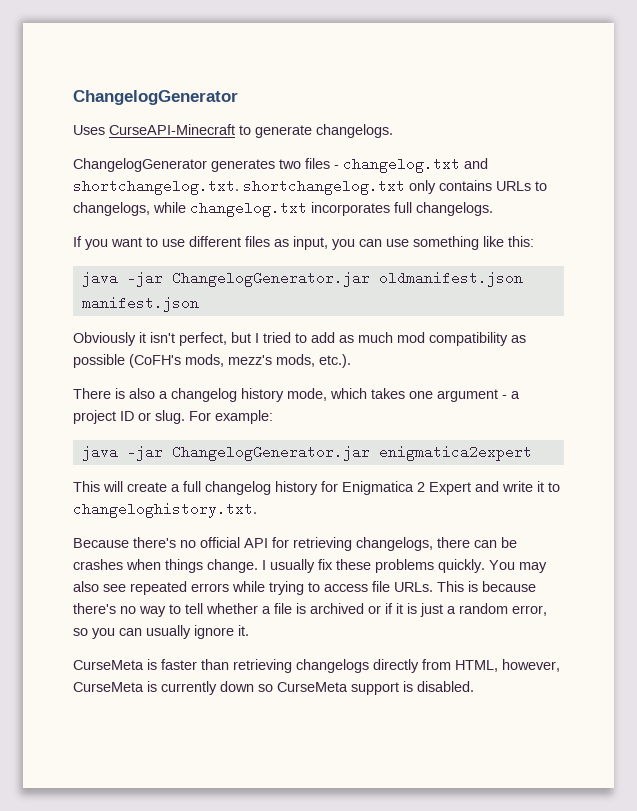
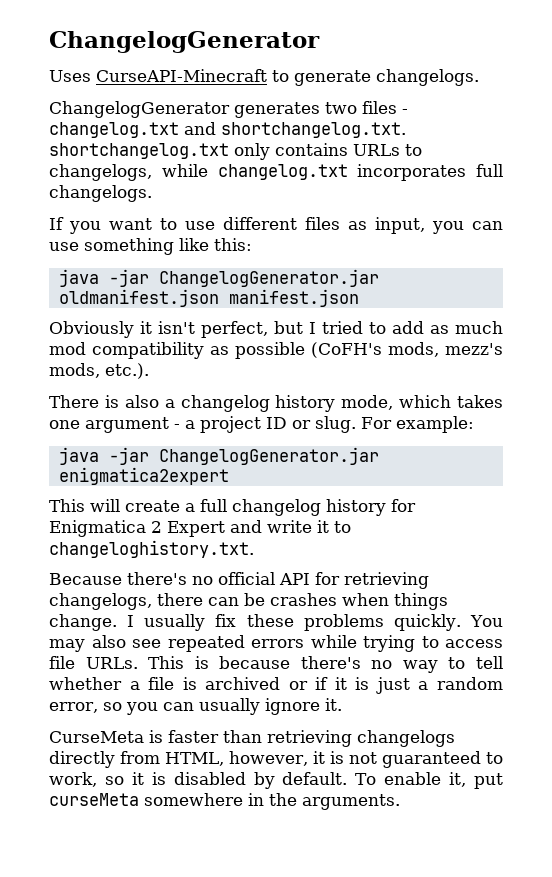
- CurseMeta is faster than retrieving changelogs directly from HTML, however, CurseMeta is currently down so CurseMeta support is disabled.
+ CurseMeta is faster than retrieving changelogs directly from HTML, however, it is not guaranteed to work, so it is disabled by default. To enable it, put curseMeta somewhere in the arguments.

